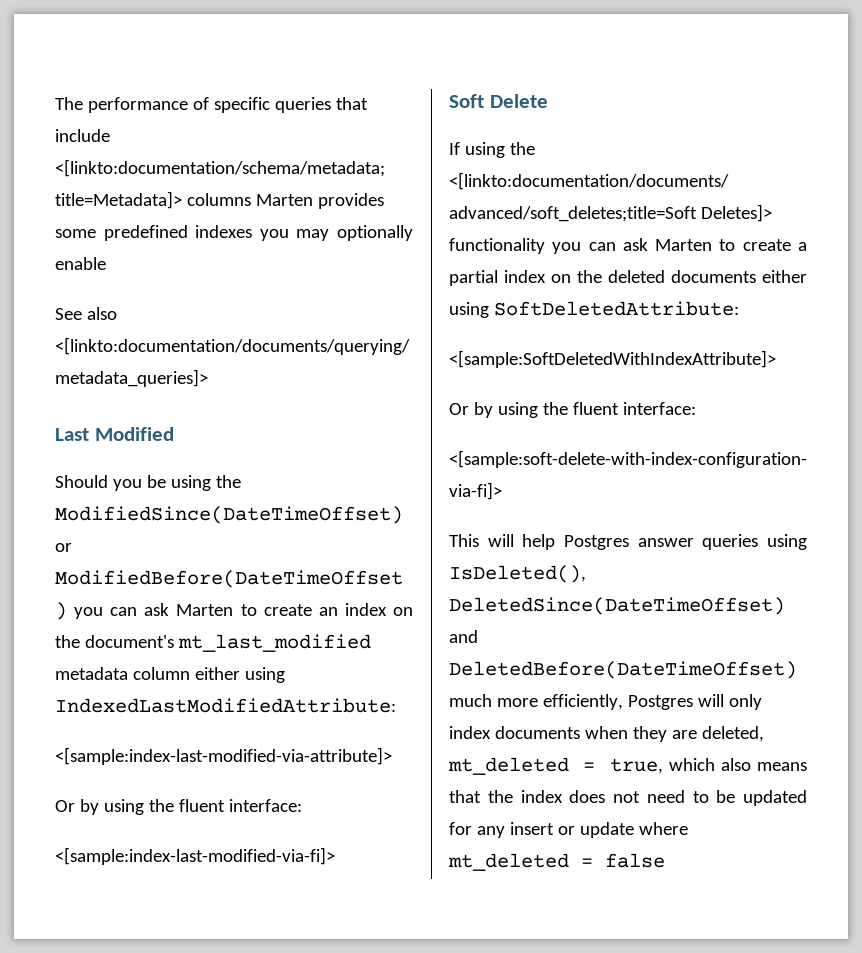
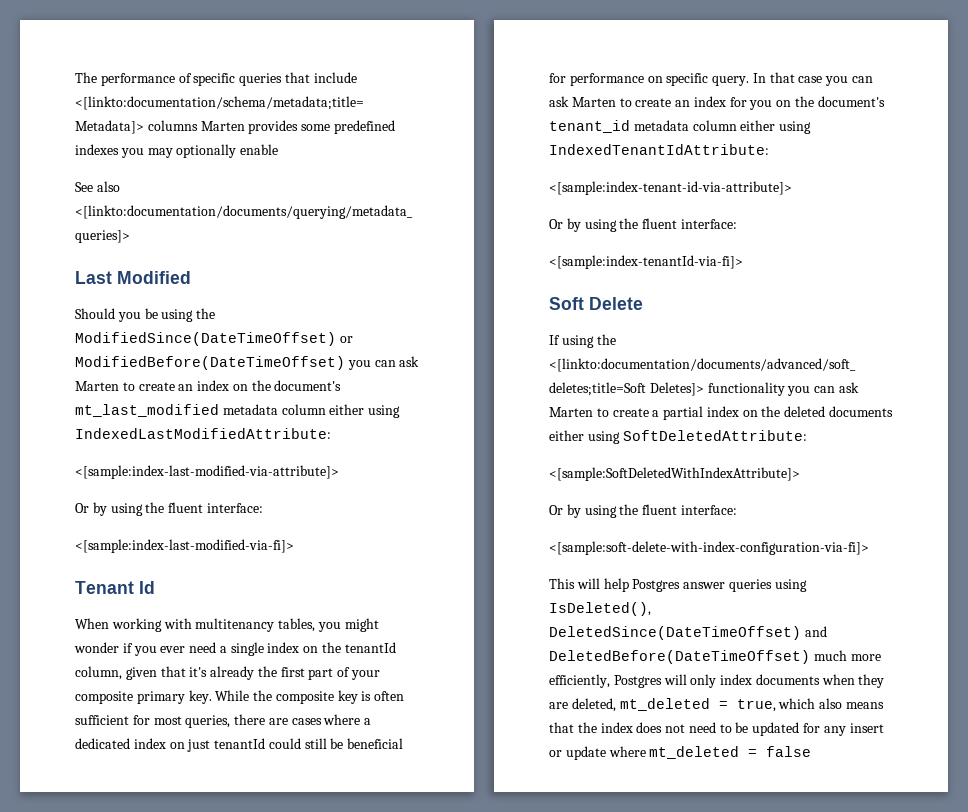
+ Tenant Id
+ When working with multitenancy tables, you might wonder if you ever need a single index on the tenantId column, given that it's already the first part of your composite primary key. While the composite key is often sufficient for most queries, there are cases where a dedicated index on just tenantId could still be beneficial for performance on specific query. In that case you can ask Marten to create an index for you on the document's tenant_id metadata column either using IndexedTenantIdAttribute:
+ <[sample:index-tenant-id-via-attribute]>
+ Or by using the fluent interface:
+ <[sample:index-tenantId-via-fi]>

